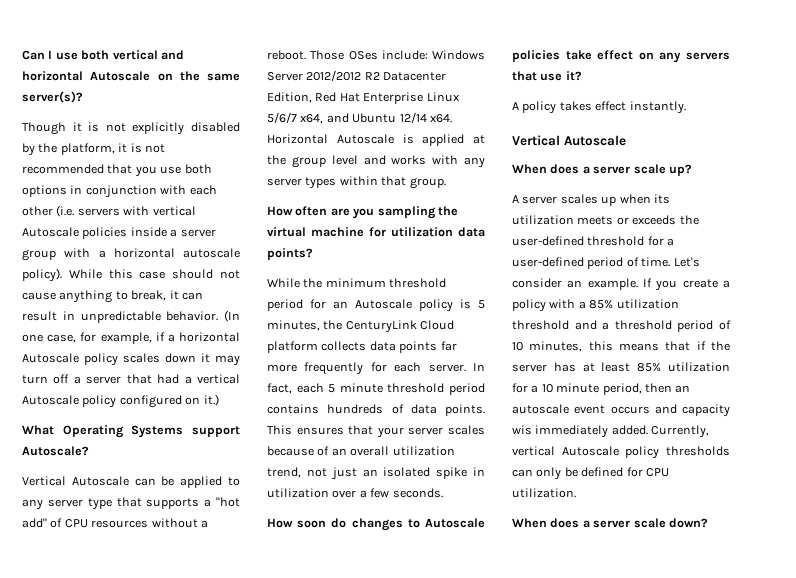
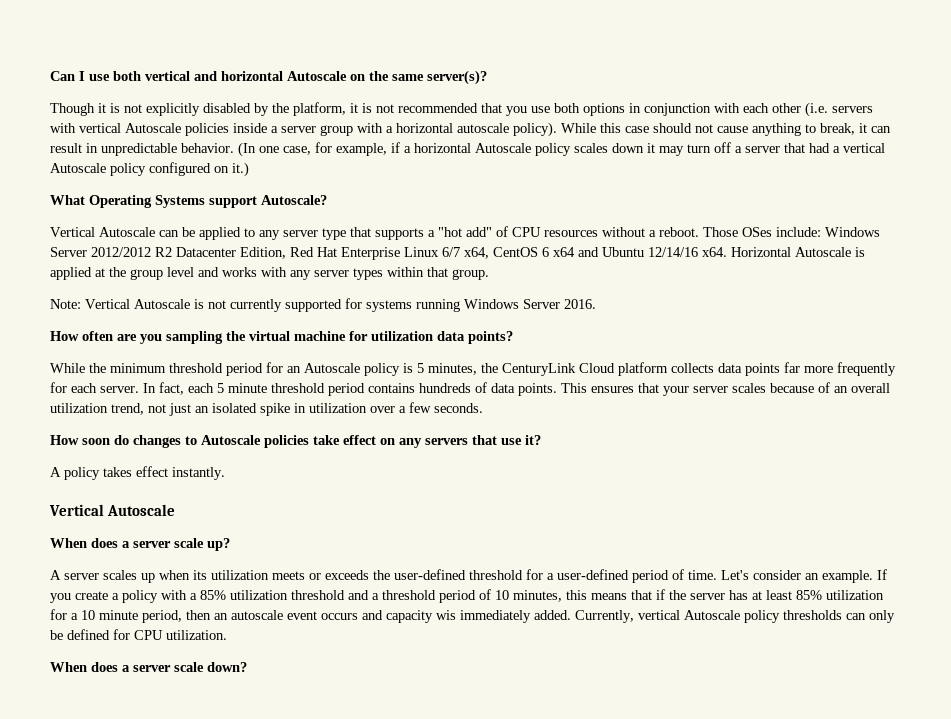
- Those OSes include: Windows Server 2012/2012 R2 Datacenter Edition, Red Hat Enterprise Linux 5/6/7 x64, and Ubuntu 12/14 x64.
+ Those OSes include: Windows Server 2012/2012 R2 Datacenter Edition, Red Hat Enterprise Linux 6/7 x64, CentOS 6 x64 and Ubuntu 12/14/16 x64.
+ Note: Vertical Autoscale is not currently supported for systems running Windows Server 2016.

